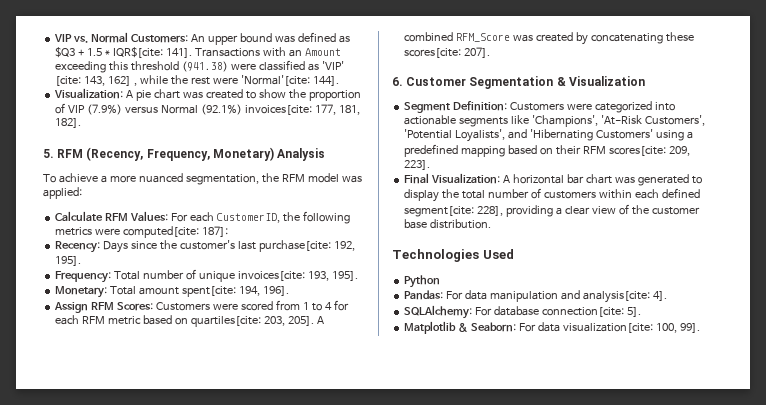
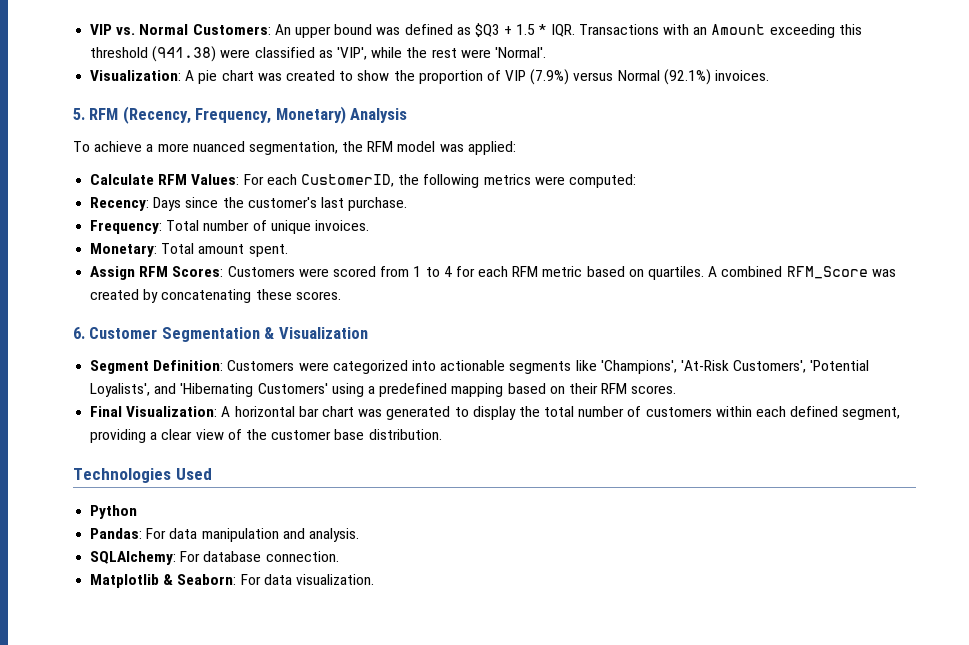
- VIP vs. Normal Customers: An upper bound was defined as $Q3 + 1.5 * IQR$[cite: 141]. Transactions with an Amount exceeding this threshold (941.38) were classified as 'VIP' [cite: 143, 162] , while the rest were 'Normal'[cite: 144].
+ VIP vs. Normal Customers: An upper bound was defined as $Q3 + 1.5 * IQR. Transactions with an Amount exceeding this threshold (941.38) were classified as 'VIP', while the rest were 'Normal'.
- Visualization: A pie chart was created to show the proportion of VIP (7.9%) versus Normal (92.1%) invoices[cite: 177, 181, 182].
+ Visualization: A pie chart was created to show the proportion of VIP (7.9%) versus Normal (92.1%) invoices.
- Calculate RFM Values: For each CustomerID, the following metrics were computed[cite: 187]:
+ Calculate RFM Values: For each CustomerID, the following metrics were computed:
- Recency: Days since the customer's last purchase[cite: 192, 195].
+ Recency: Days since the customer's last purchase.
- Frequency: Total number of unique invoices[cite: 193, 195].
+ Frequency: Total number of unique invoices.
- Monetary: Total amount spent[cite: 194, 196].
+ Monetary: Total amount spent.
- Assign RFM Scores: Customers were scored from 1 to 4 for each RFM metric based on quartiles[cite: 203, 205].
+ Assign RFM Scores: Customers were scored from 1 to 4 for each RFM metric based on quartiles.
- A combined RFM_Score was created by concatenating these scores[cite: 207].
+ A combined RFM_Score was created by concatenating these scores.
- Segment Definition: Customers were categorized into actionable segments like 'Champions', 'At-Risk Customers', 'Potential Loyalists', and 'Hibernating Customers' using a predefined mapping based on their RFM scores[cite: 209, 223].
+ Segment Definition: Customers were categorized into actionable segments like 'Champions', 'At-Risk Customers', 'Potential Loyalists', and 'Hibernating Customers' using a predefined mapping based on their RFM scores.
- Final Visualization: A horizontal bar chart was generated to display the total number of customers within each defined segment[cite: 228], providing a clear view of the customer base distribution.
+ Final Visualization: A horizontal bar chart was generated to display the total number of customers within each defined segment, providing a clear view of the customer base distribution.
- Pandas: For data manipulation and analysis[cite: 4].
+ Pandas: For data manipulation and analysis.
- SQLAlchemy: For database connection[cite: 5].
+ SQLAlchemy: For database connection.
- Matplotlib & Seaborn: For data visualization[cite: 100, 99].
+ Matplotlib & Seaborn: For data visualization.

